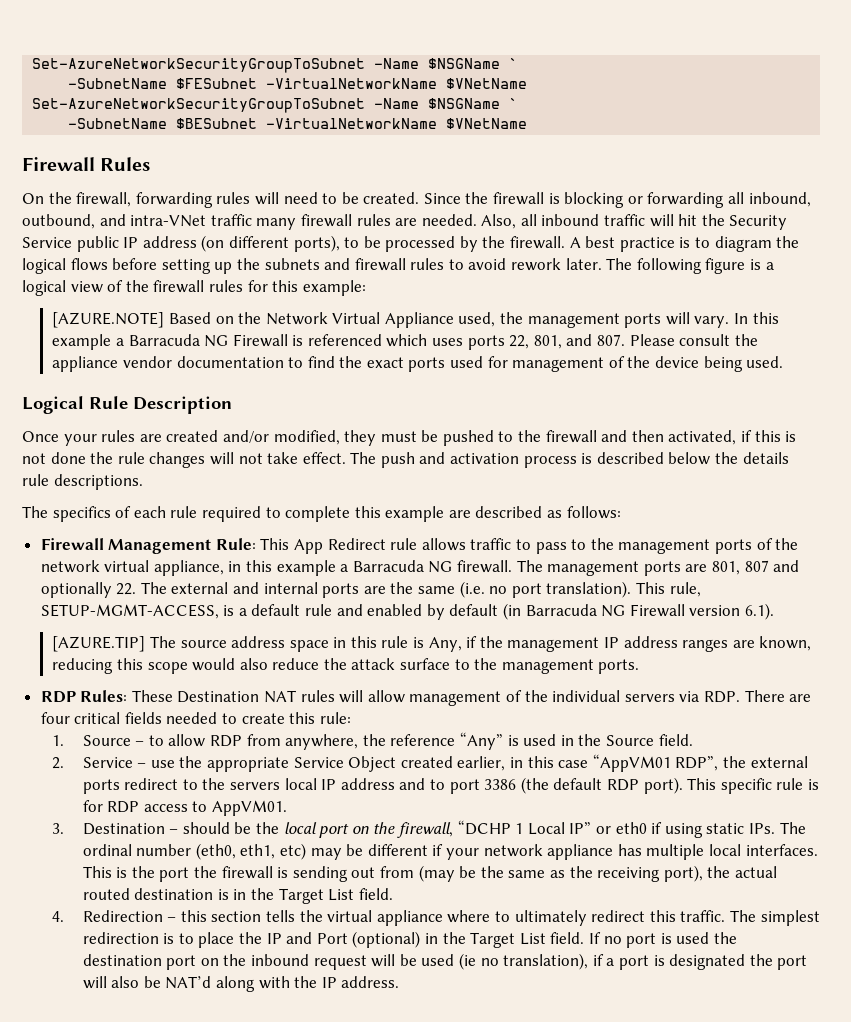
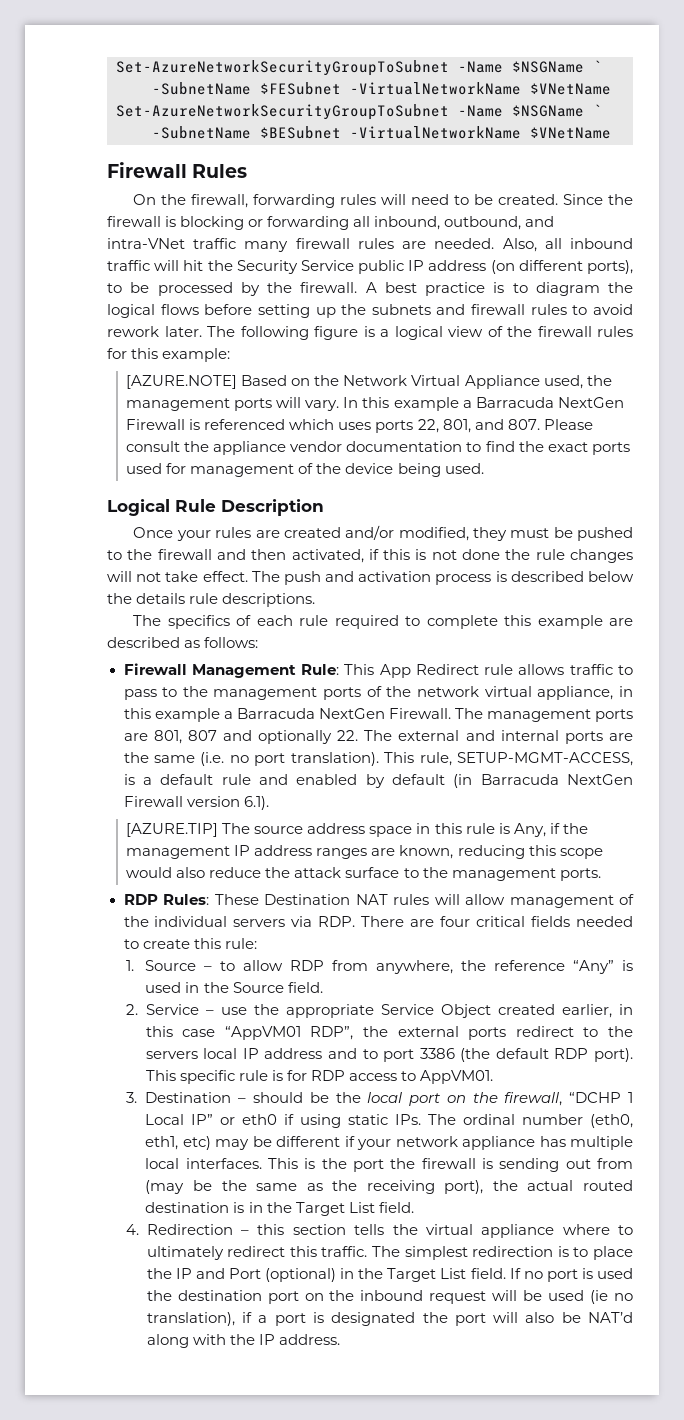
- In this example a Barracuda NG Firewall is referenced which uses ports 22, 801, and 807. Please consult the appliance vendor documentation to find the exact ports used for management of the device being used.
+ In this example a Barracuda NextGen Firewall is referenced which uses ports 22, 801, and 807. Please consult the appliance vendor documentation to find the exact ports used for management of the device being used.
- Firewall Management Rule: This App Redirect rule allows traffic to pass to the management ports of the network virtual appliance, in this example a Barracuda NG firewall.
+ Firewall Management Rule: This App Redirect rule allows traffic to pass to the management ports of the network virtual appliance, in this example a Barracuda NextGen Firewall.
- This rule, SETUP-MGMT-ACCESS, is a default rule and enabled by default (in Barracuda NG Firewall version 6.1).
+ This rule, SETUP-MGMT-ACCESS, is a default rule and enabled by default (in Barracuda NextGen Firewall version 6.1).

